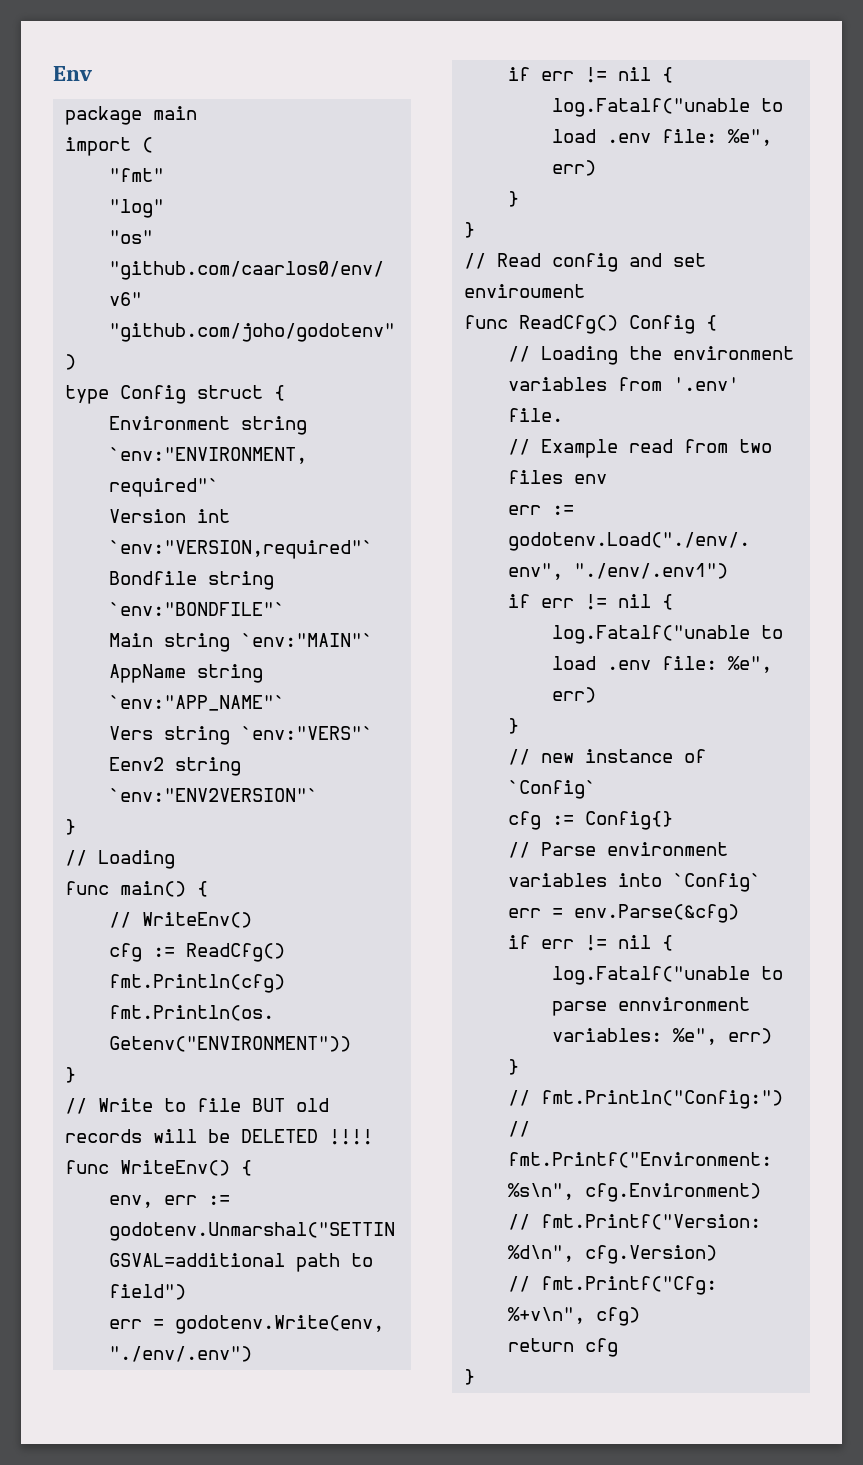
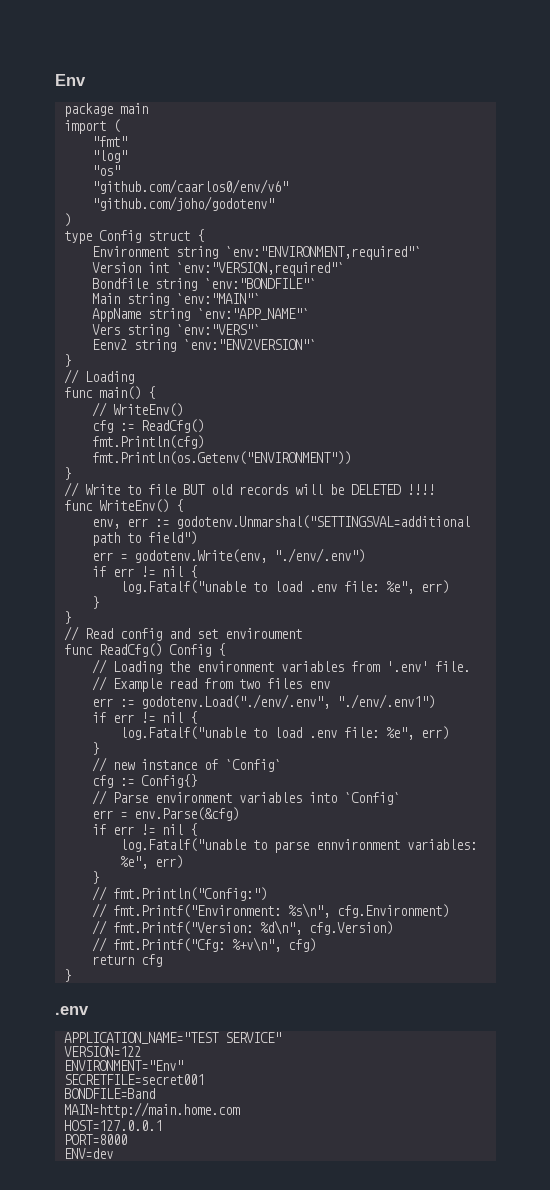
  return cfg
  }
+ .env
+ APPLICATION_NAME="TEST SERVICE"
+ VERSION=122
+ ENVIRONMENT="Env"
+ SECRETFILE=secret001
+ BONDFILE=Band
+ MAIN=http://main.home.com
+ HOST=127.0.0.1
+ PORT=8000
+ ENV=dev

